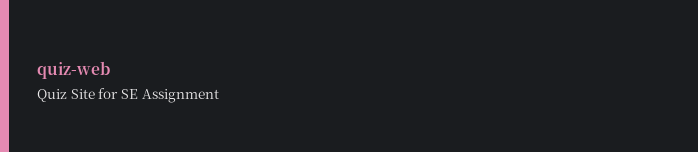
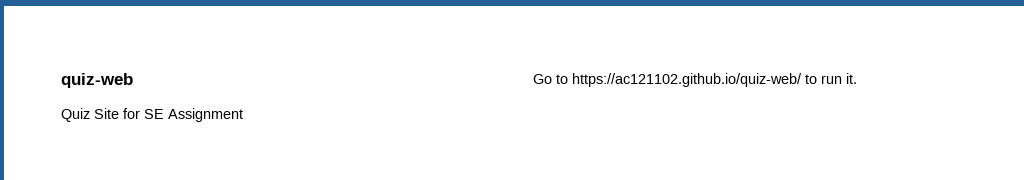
+ Go to https://ac121102.github.io/quiz-web/ to run it.

